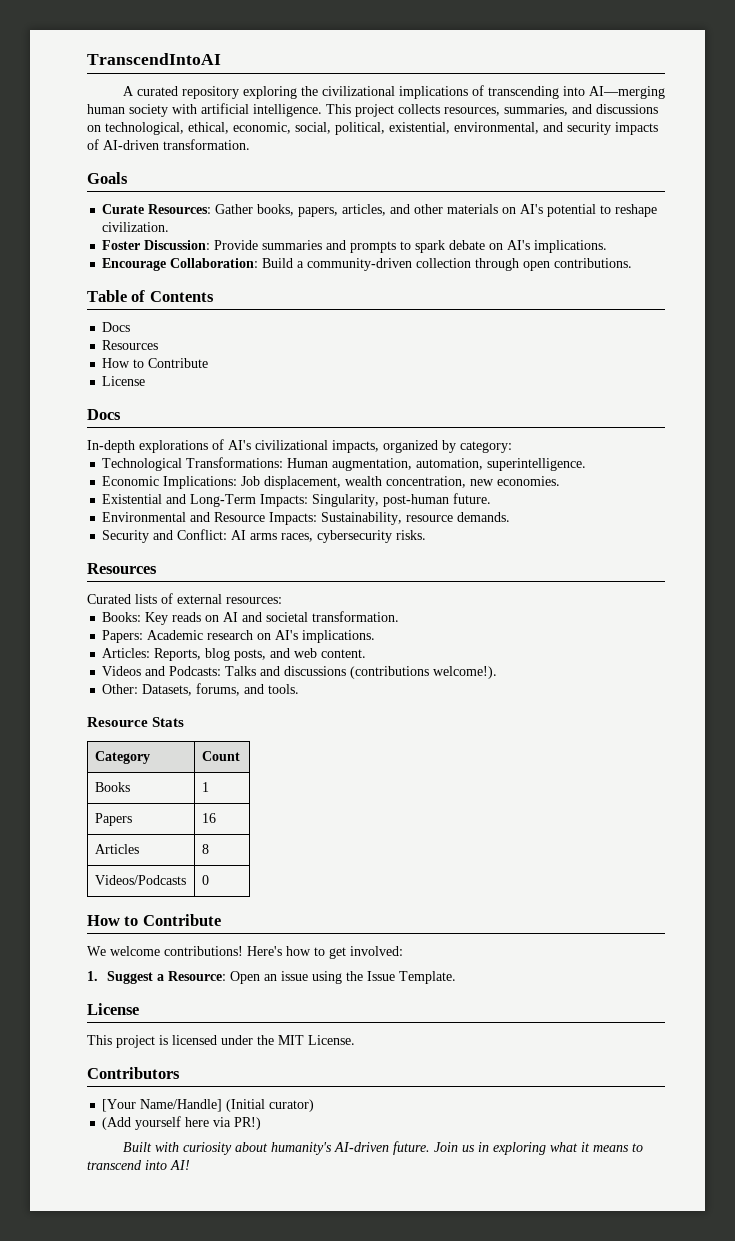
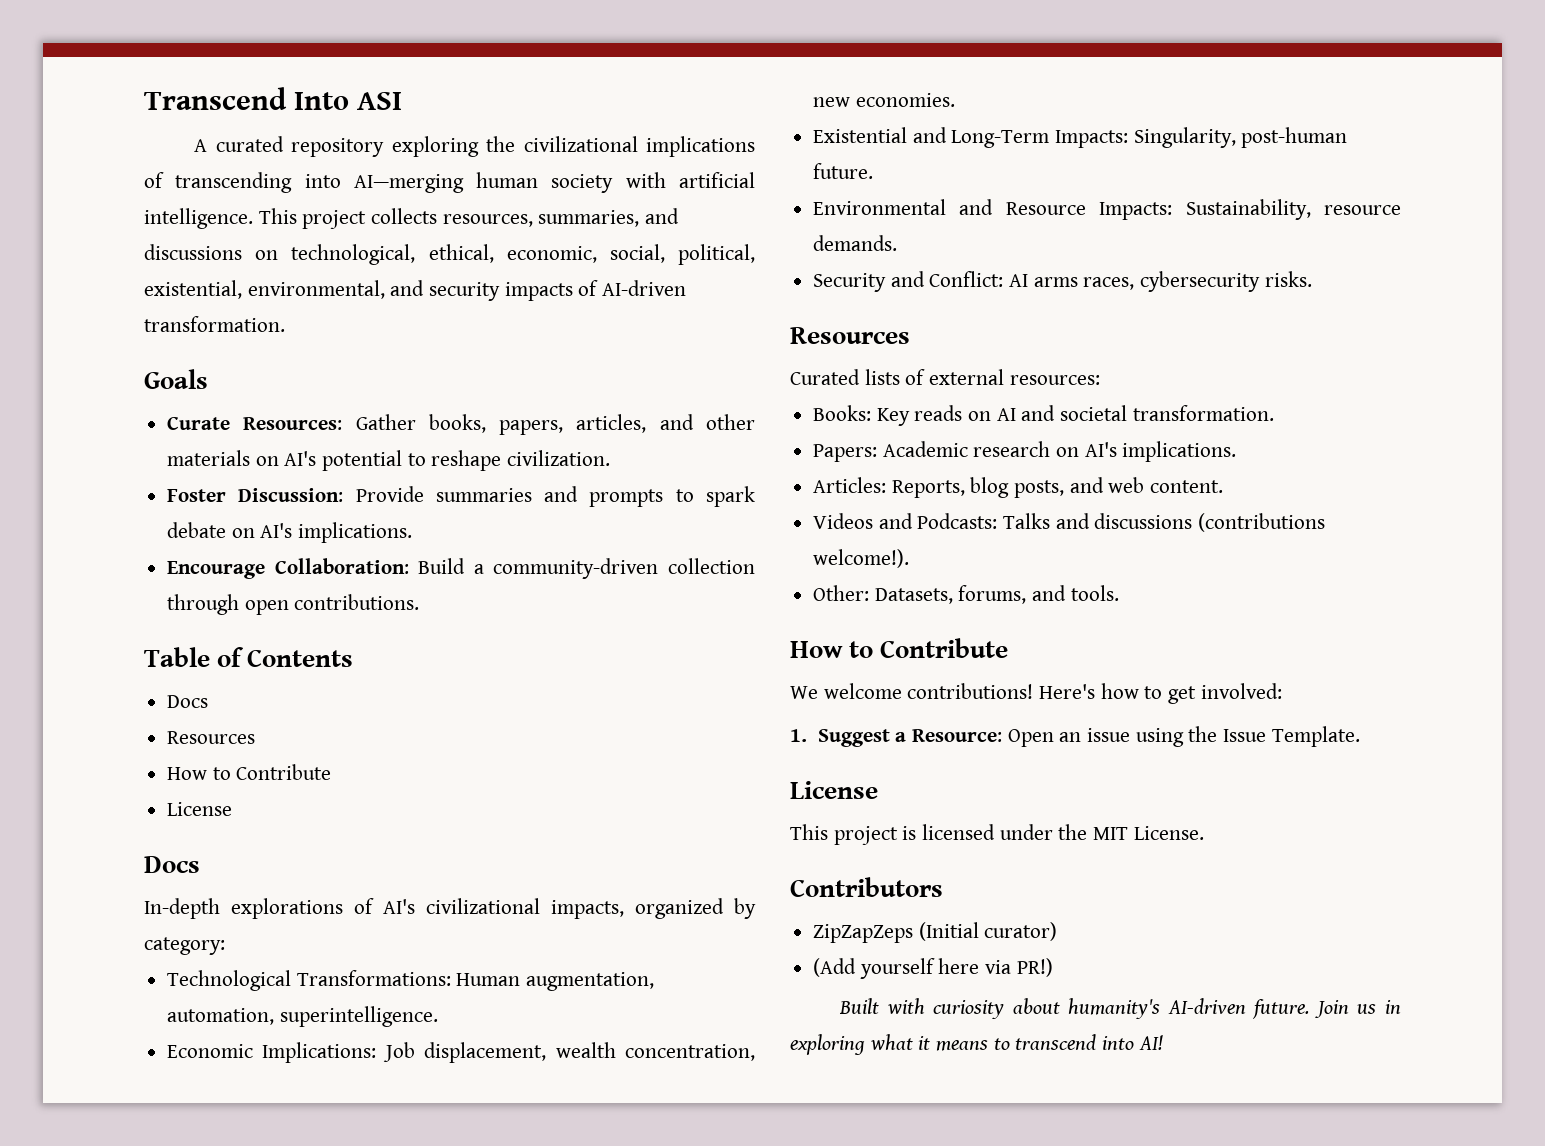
- TranscendIntoAI
+ Transcend Into ASI
- Resource Stats
- Category | Count
- Books | 1
- Papers | 16
- Articles | 8
- Videos/Podcasts | 0
- [Your Name/Handle] (Initial curator)
+ ZipZapZeps (Initial curator)

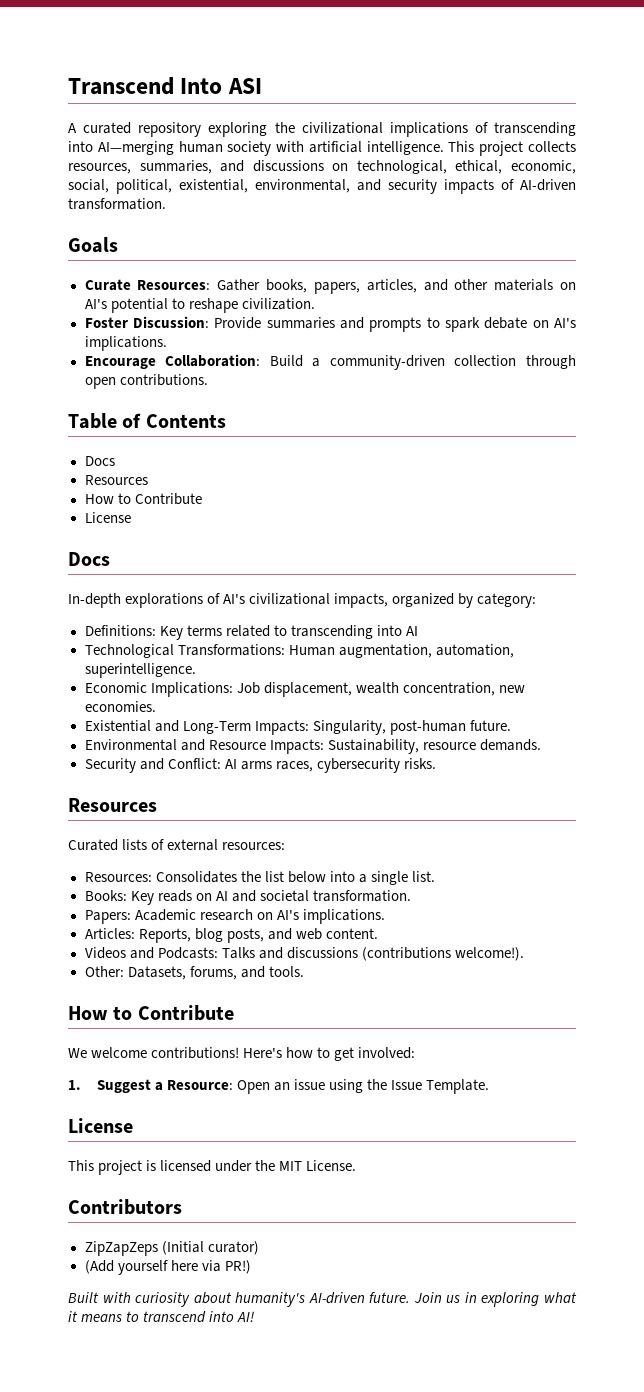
+ Definitions: Key terms related to transcending into AI
+ Resources: Consolidates the list below into a single list.

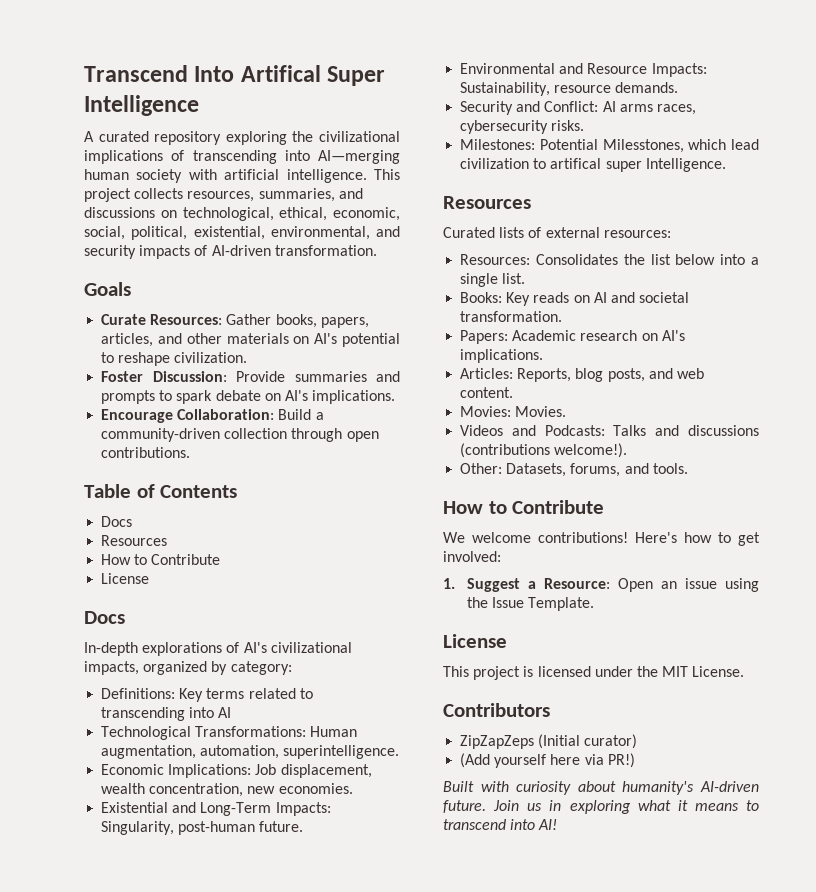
- Transcend Into ASI
+ Transcend Into Artifical Super Intelligence
+ Milestones: Potential Milesstones, which lead civilization to artifical super Intelligence.
+ Movies: Movies.

